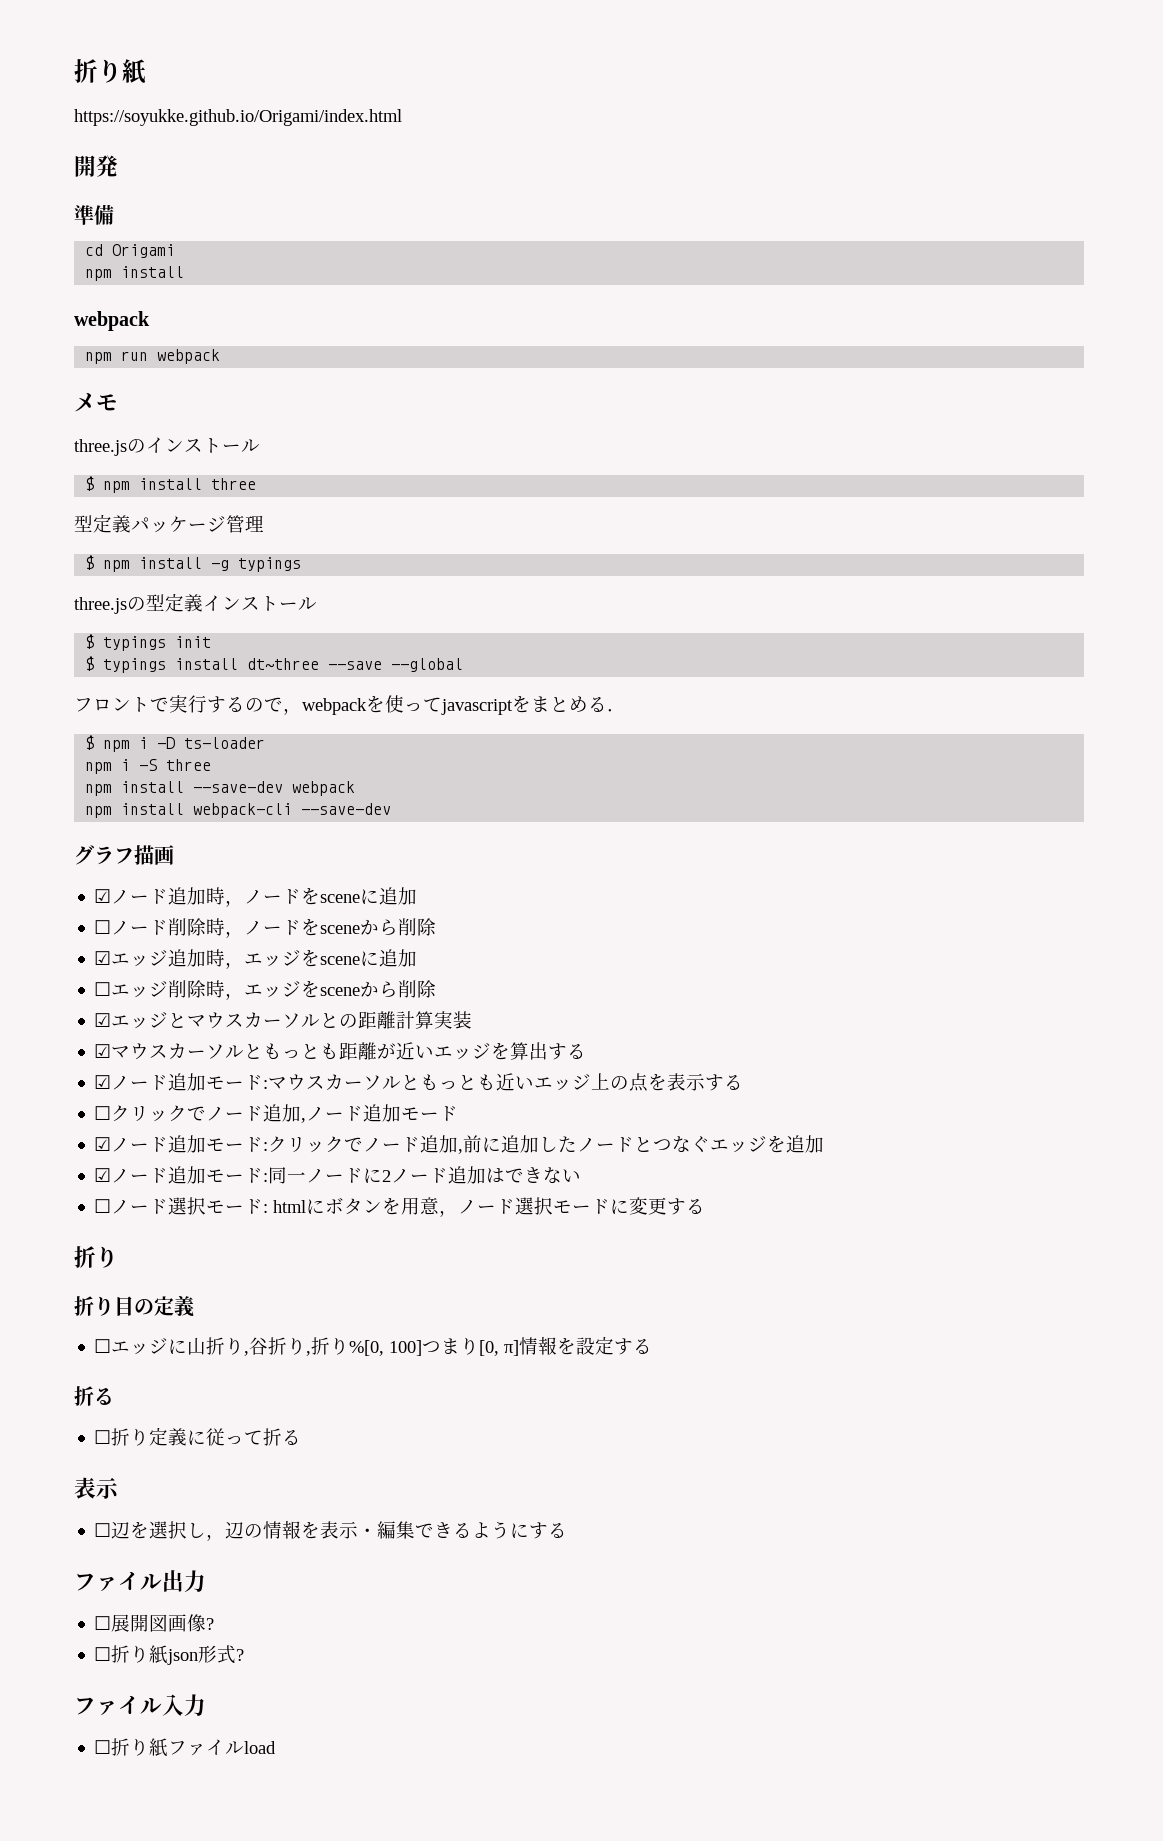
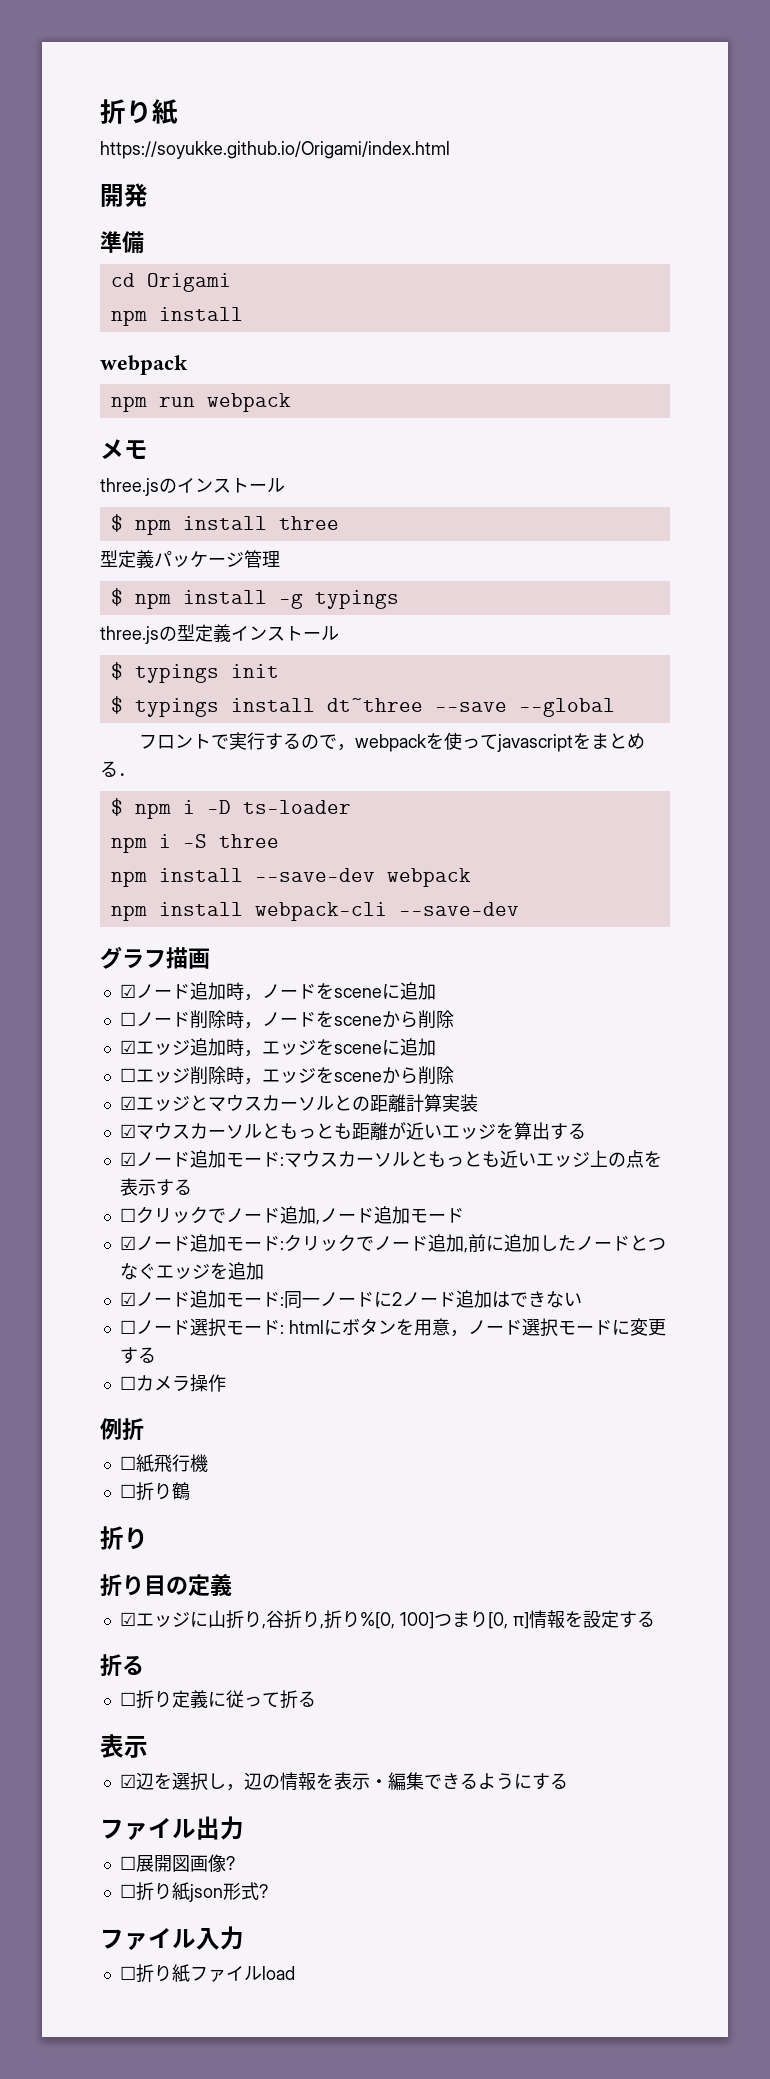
+ ☐カメラ操作
+ 例折
+ ☐紙飛行機
+ ☐折り鶴
- ☐エッジに山折り,谷折り,折り%[0, 100]つまり[0, π]情報を設定する
+ ☑エッジに山折り,谷折り,折り%[0, 100]つまり[0, π]情報を設定する
- ☐辺を選択し，辺の情報を表示・編集できるようにする
+ ☑辺を選択し，辺の情報を表示・編集できるようにする

